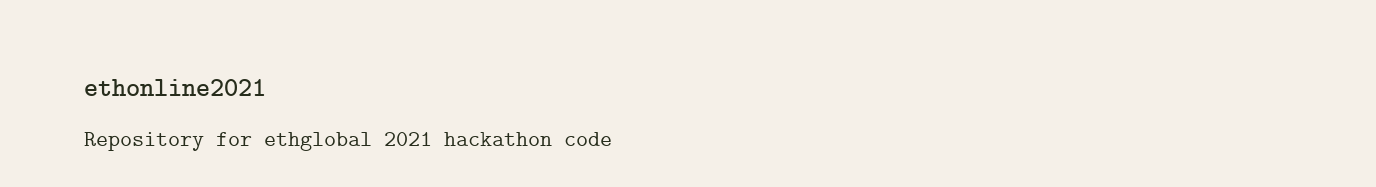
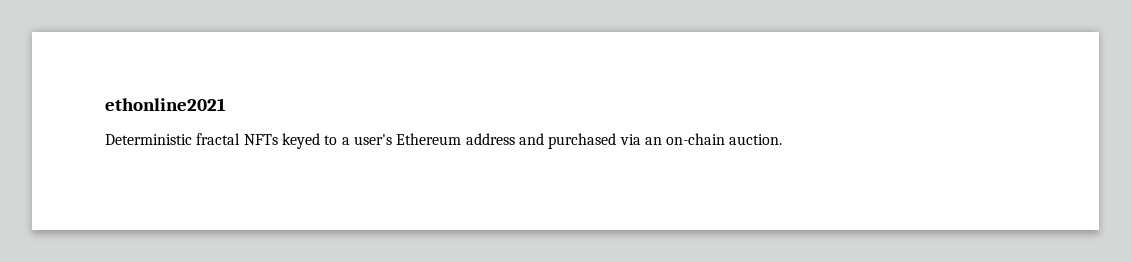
- Repository for ethglobal 2021 hackathon code
+ Deterministic fractal NFTs keyed to a user's Ethereum address and purchased via an on-chain auction.

